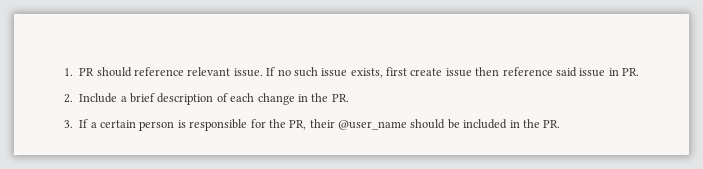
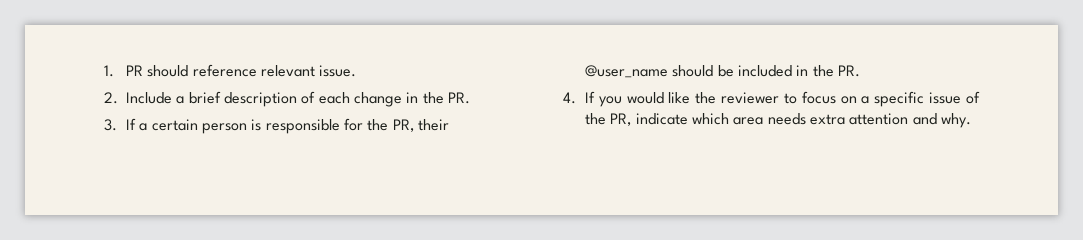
- If no such issue exists, first create issue then reference said issue in PR.
+ 4. If you would like the reviewer to focus on a specific issue of the PR, indicate which area needs extra attention and why.

